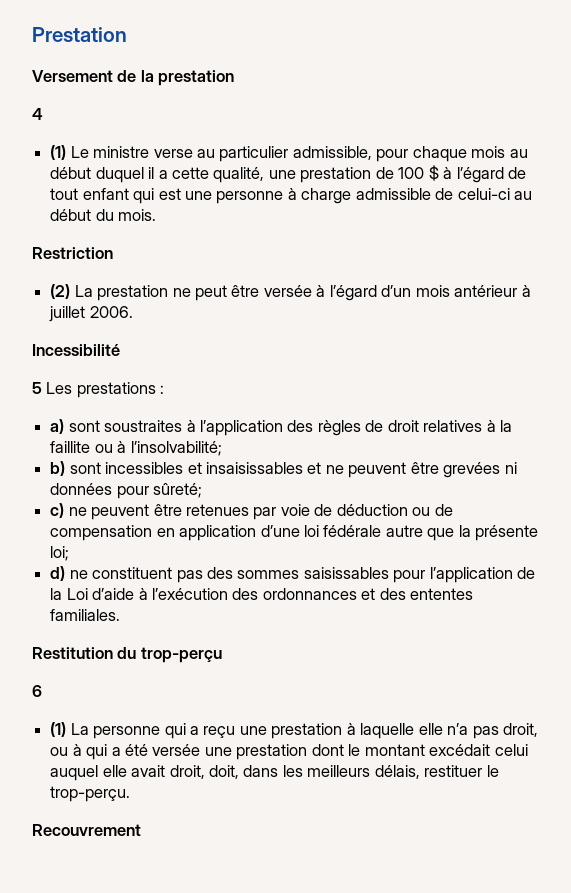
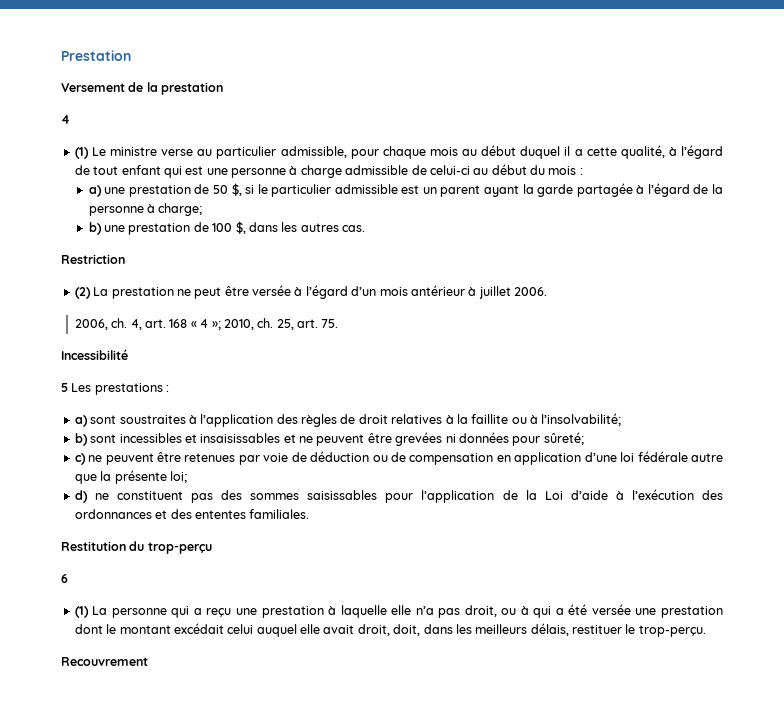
- (1) Le ministre verse au particulier admissible, pour chaque mois au début duquel il a cette qualité, une prestation de 100 $ à l’égard de tout enfant qui est une personne à charge admissible de celui-ci au début du mois.
+ (1) Le ministre verse au particulier admissible, pour chaque mois au début duquel il a cette qualité, à l’égard de tout enfant qui est une personne à charge admissible de celui-ci au début du mois :
+ a) une prestation de 50 $, si le particulier admissible est un parent ayant la garde partagée à l’égard de la personne à charge;
+ b) une prestation de 100 $, dans les autres cas.
+ 2006, ch. 4, art. 168 « 4 »; 2010, ch. 25, art. 75.

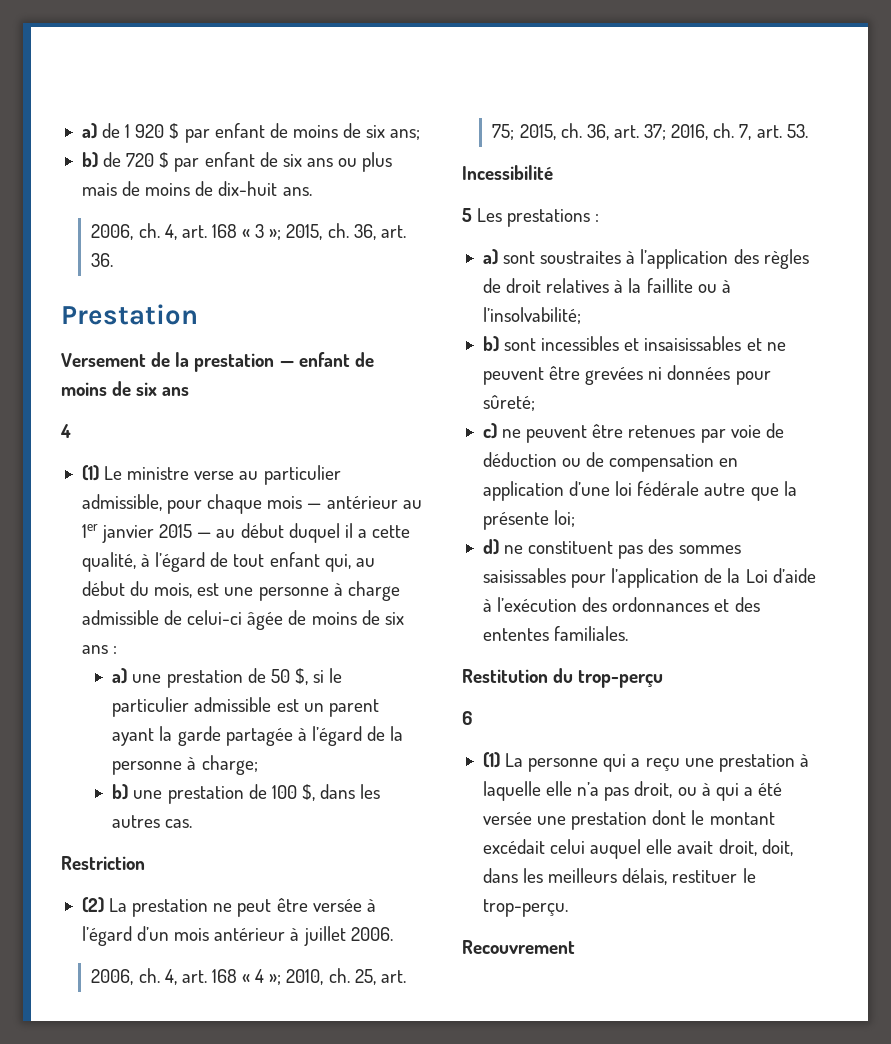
+ a) de 1 920 $ par enfant de moins de six ans;
+ b) de 720 $ par enfant de six ans ou plus mais de moins de dix-huit ans.
+ 2006, ch. 4, art. 168 « 3 »; 2015, ch. 36, art. 36.
- Versement de la prestation
+ Versement de la prestation — enfant de moins de six ans
- (1) Le ministre verse au particulier admissible, pour chaque mois au début duquel il a cette qualité, à l’égard de tout enfant qui est une personne à charge admissible de celui-ci au début du mois :
+ (1) Le ministre verse au particulier admissible, pour chaque mois — antérieur au 1er janvier 2015 — au début duquel il a cette qualité, à l’égard de tout enfant qui, au début du mois, est une personne à charge admissible de celui-ci âgée de moins de six ans :
- 2006, ch. 4, art. 168 « 4 »; 2010, ch. 25, art. 75.
+ 2006, ch. 4, art. 168 « 4 »; 2010, ch. 25, art. 75; 2015, ch. 36, art. 37; 2016, ch. 7, art. 53.

